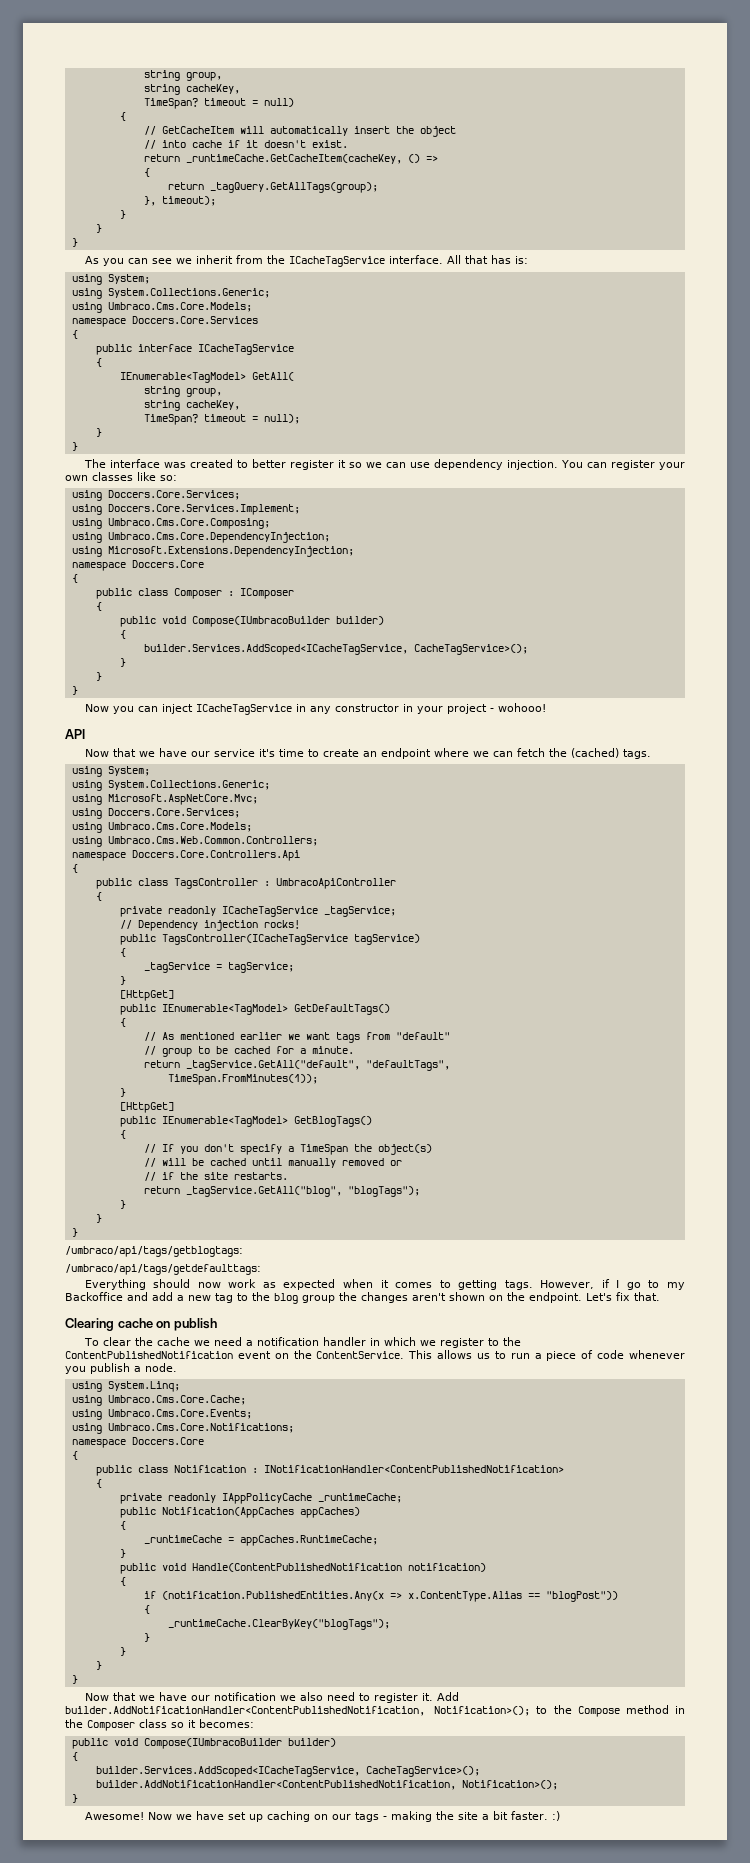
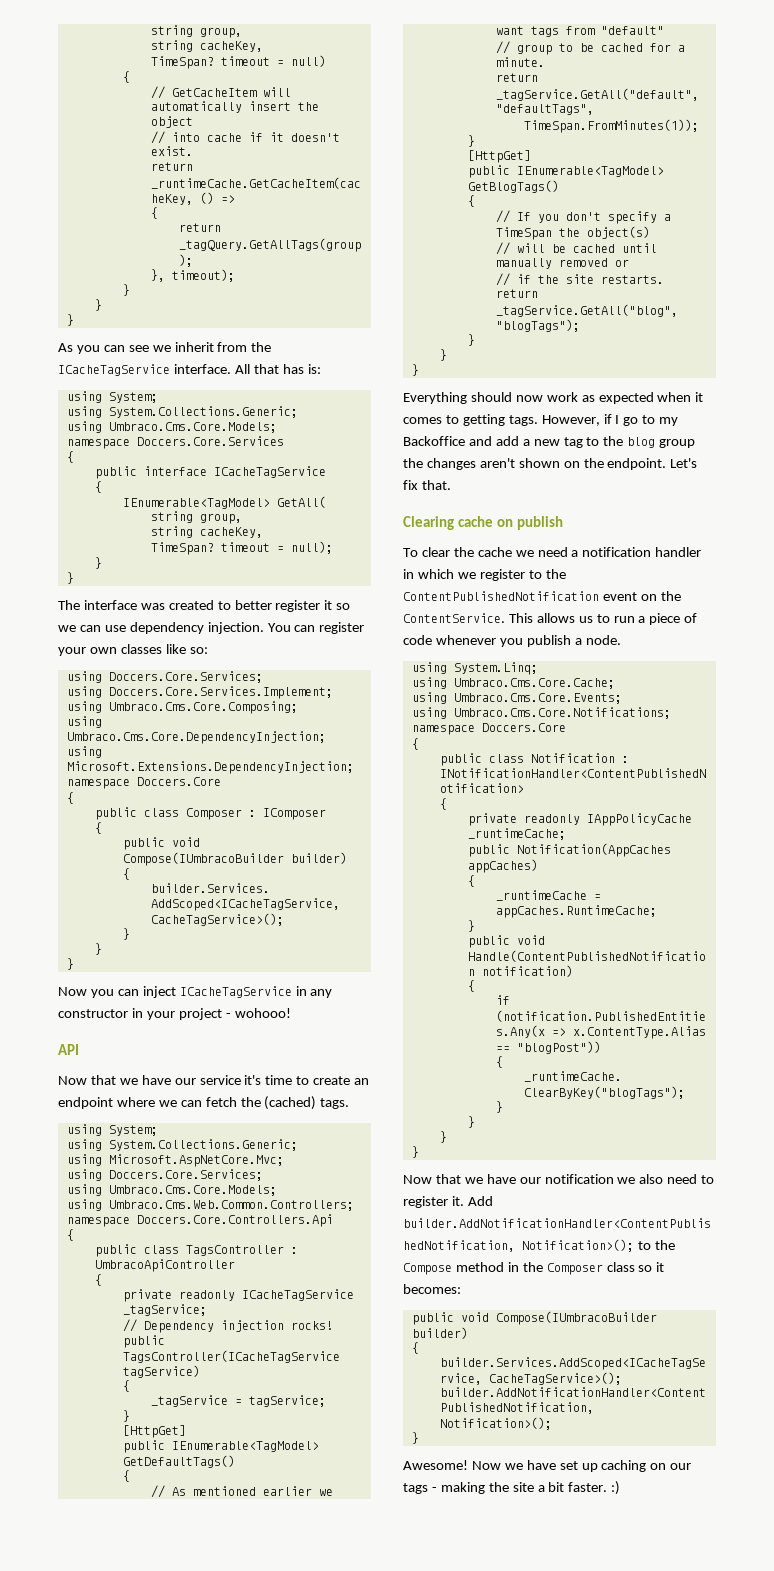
- /umbraco/api/tags/getblogtags:
- /umbraco/api/tags/getdefaulttags:

